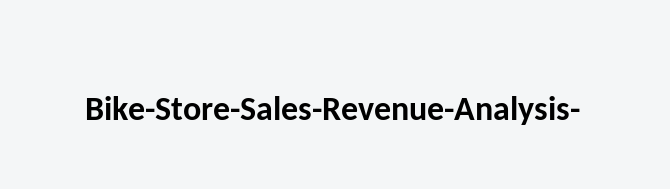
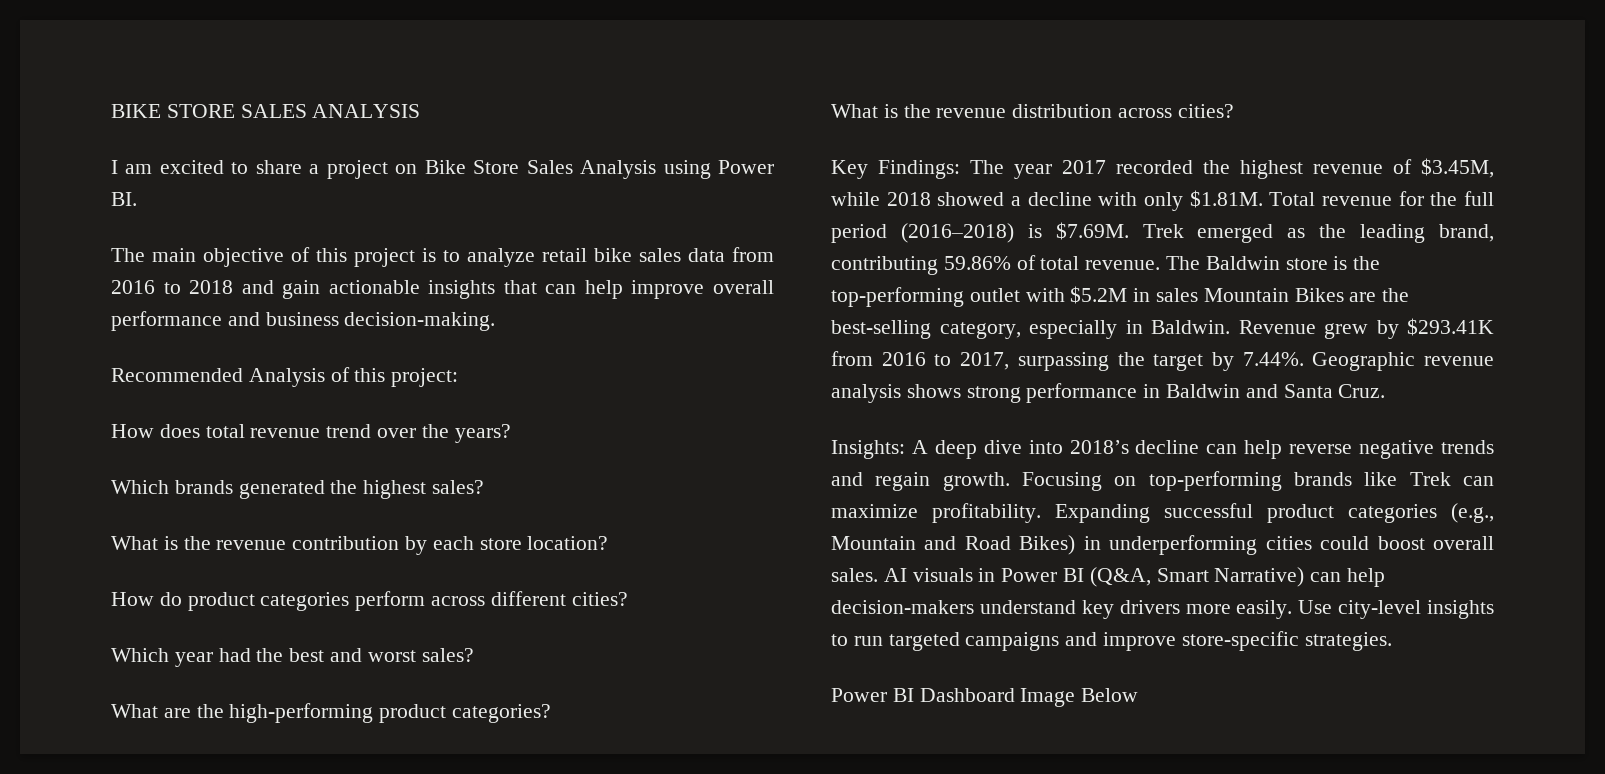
- Bike-Store-Sales-Revenue-Analysis-
+ BIKE STORE SALES ANALYSIS
+ I am excited to share a project on Bike Store Sales Analysis using Power BI.
+ The main objective of this project is to analyze retail bike sales data from 2016 to 2018 and gain actionable insights that can help improve overall performance and business decision-making.
+ Recommended Analysis of this project:
+ How does total revenue trend over the years?
+ Which brands generated the highest sales?
+ What is the revenue contribution by each store location?
+ How do product categories perform across different cities?
+ Which year had the best and worst sales?
+ What are the high-performing product categories?
+ What is the revenue distribution across cities?
+ Key Findings: The year 2017 recorded the highest revenue of $3.45M, while 2018 showed a decline with only $1.81M. Total revenue for the full period (2016–2018) is $7.69M. Trek emerged as the leading brand, contributing 59.86% of total revenue. The Baldwin store is the top-performing outlet with $5.2M in sales Mountain Bikes are the best-selling category, especially in Baldwin. Revenue grew by $293.41K from 2016 to 2017, surpassing the target by 7.44%. Geographic revenue analysis shows strong performance in Baldwin and Santa Cruz.
+ Insights: A deep dive into 2018’s decline can help reverse negative trends and regain growth. Focusing on top-performing brands like Trek can maximize profitability. Expanding successful product categories (e.g., Mountain and Road Bikes) in underperforming cities could boost overall sales. AI visuals in Power BI (Q&A, Smart Narrative) can help decision-makers understand key drivers more easily. Use city-level insights to run targeted campaigns and improve store-specific strategies.
+ Power BI Dashboard Image Below

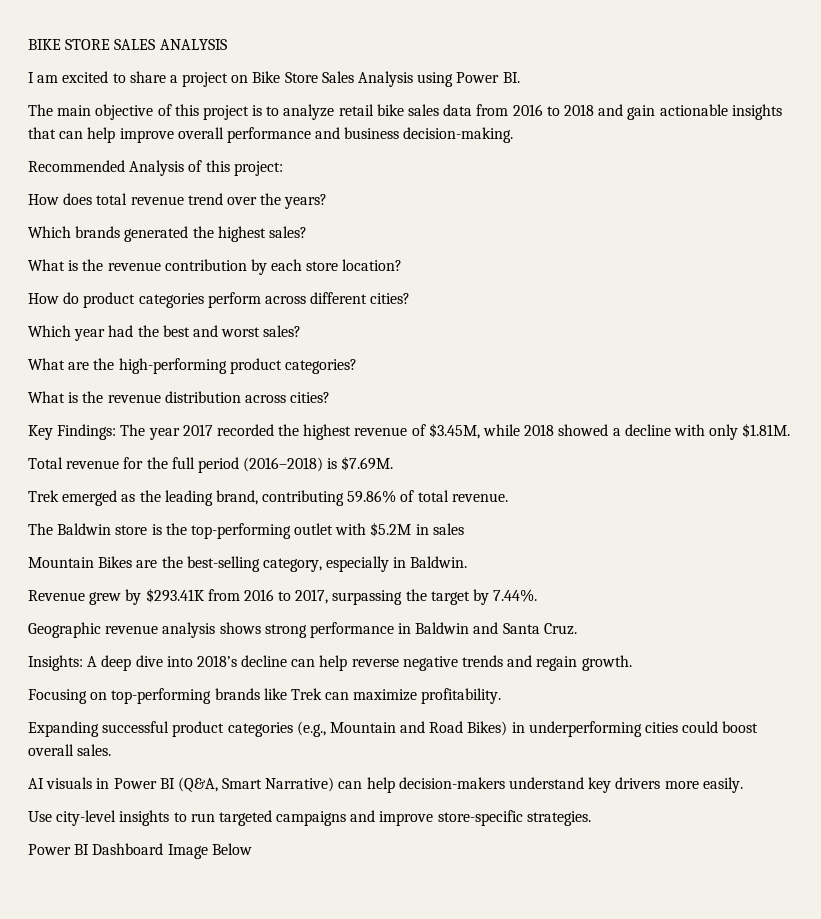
- The year 2017 recorded the highest revenue of $3.45M, while 2018 showed a decline with only $1.81M. Total revenue for the full period (2016–2018) is $7.69M. Trek emerged as the leading brand, contributing 59.86% of total revenue. The Baldwin store is the top-performing outlet with $5.2M in sales Mountain Bikes are the best-selling category, especially in Baldwin. Revenue grew by $293.41K from 2016 to 2017, surpassing the target by 7.44%. Geographic revenue analysis shows strong performance in Baldwin and Santa Cruz.
+ The year 2017 recorded the highest revenue of $3.45M, while 2018 showed a decline with only $1.81M.
+ Total revenue for the full period (2016–2018) is $7.69M.
+ Trek emerged as the leading brand, contributing 59.86% of total revenue.
+ The Baldwin store is the top-performing outlet with $5.2M in sales
+ Mountain Bikes are the best-selling category, especially in Baldwin.
+ Revenue grew by $293.41K from 2016 to 2017, surpassing the target by 7.44%.
+ Geographic revenue analysis shows strong performance in Baldwin and Santa Cruz.
- A deep dive into 2018’s decline can help reverse negative trends and regain growth. Focusing on top-performing brands like Trek can maximize profitability. Expanding successful product categories (e.g., Mountain and Road Bikes) in underperforming cities could boost overall sales. AI visuals in Power BI (Q&A, Smart Narrative) can help decision-makers understand key drivers more easily. Use city-level insights to run targeted campaigns and improve store-specific strategies.
+ A deep dive into 2018’s decline can help reverse negative trends and regain growth.
+ Focusing on top-performing brands like Trek can maximize profitability.
+ Expanding successful product categories (e.g., Mountain and Road Bikes) in underperforming cities could boost overall sales.
+ AI visuals in Power BI (Q&A, Smart Narrative) can help decision-makers understand key drivers more easily.
+ Use city-level insights to run targeted campaigns and improve store-specific strategies.

